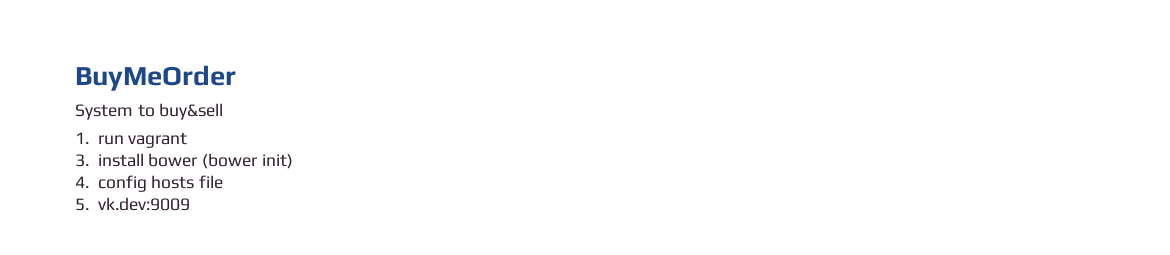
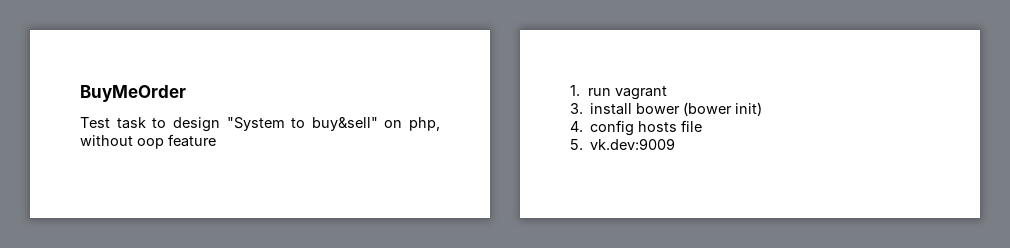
- System to buy&sell
+ Test task to design "System to buy&sell" on php, without oop feature

